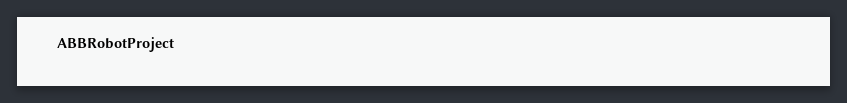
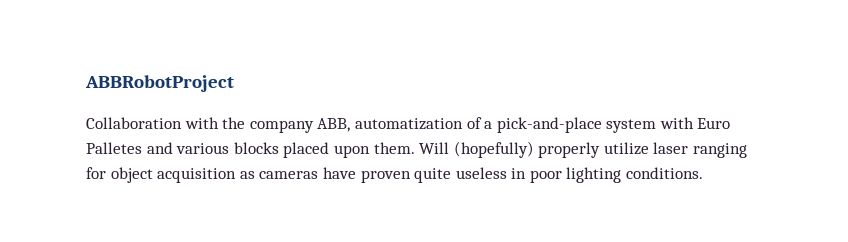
+ Collaboration with the company ABB, automatization of a pick-and-place system with Euro Palletes and various blocks placed upon them. Will (hopefully) properly utilize laser ranging for object acquisition as cameras have proven quite useless in poor lighting conditions.

